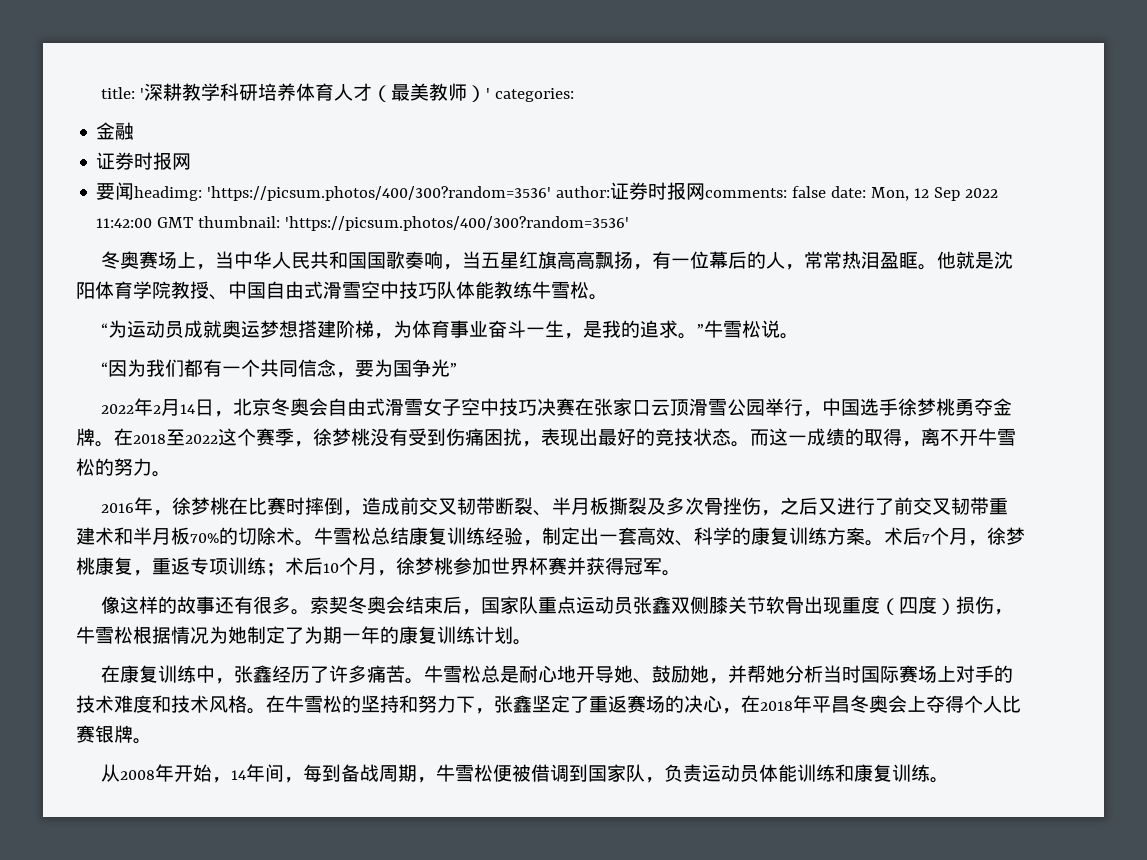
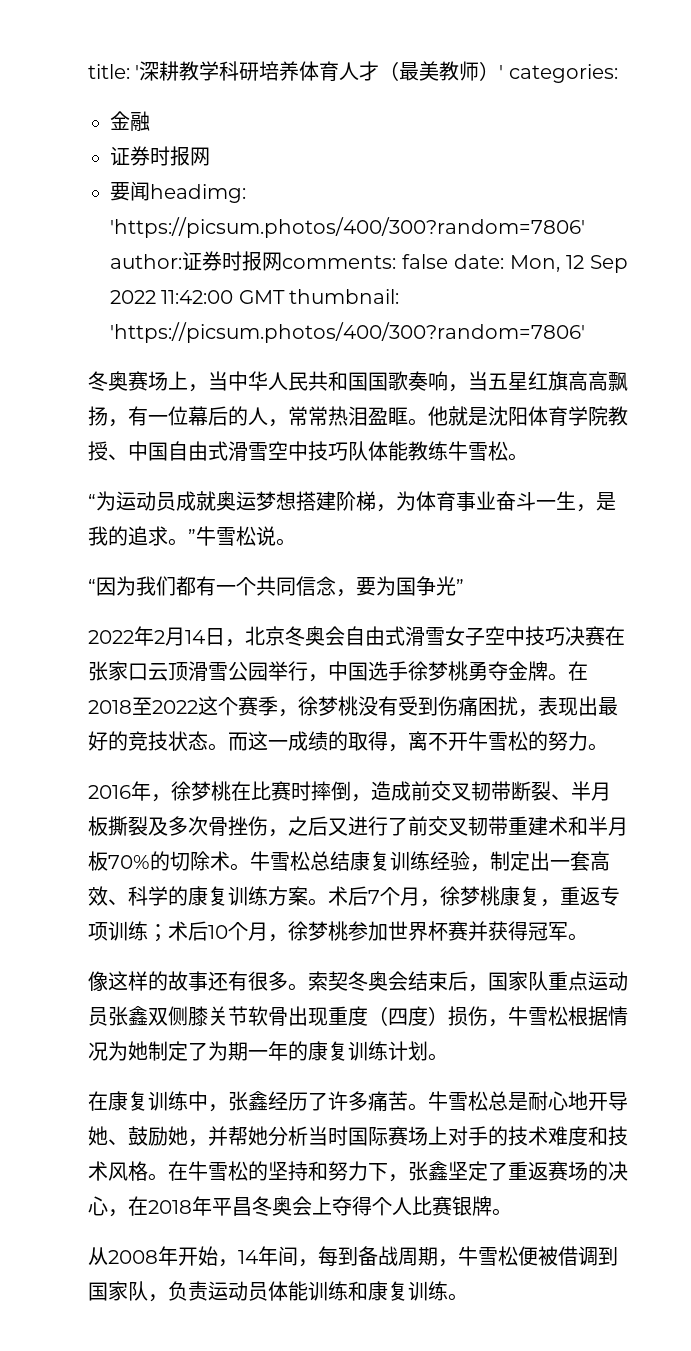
- 要闻headimg: 'https://picsum.photos/400/300?random=3536' author:证券时报网comments: false date: Mon, 12 Sep 2022 11:42:00 GMT thumbnail: 'https://picsum.photos/400/300?random=3536'
+ 要闻headimg: 'https://picsum.photos/400/300?random=7806' author:证券时报网comments: false date: Mon, 12 Sep 2022 11:42:00 GMT thumbnail: 'https://picsum.photos/400/300?random=7806'

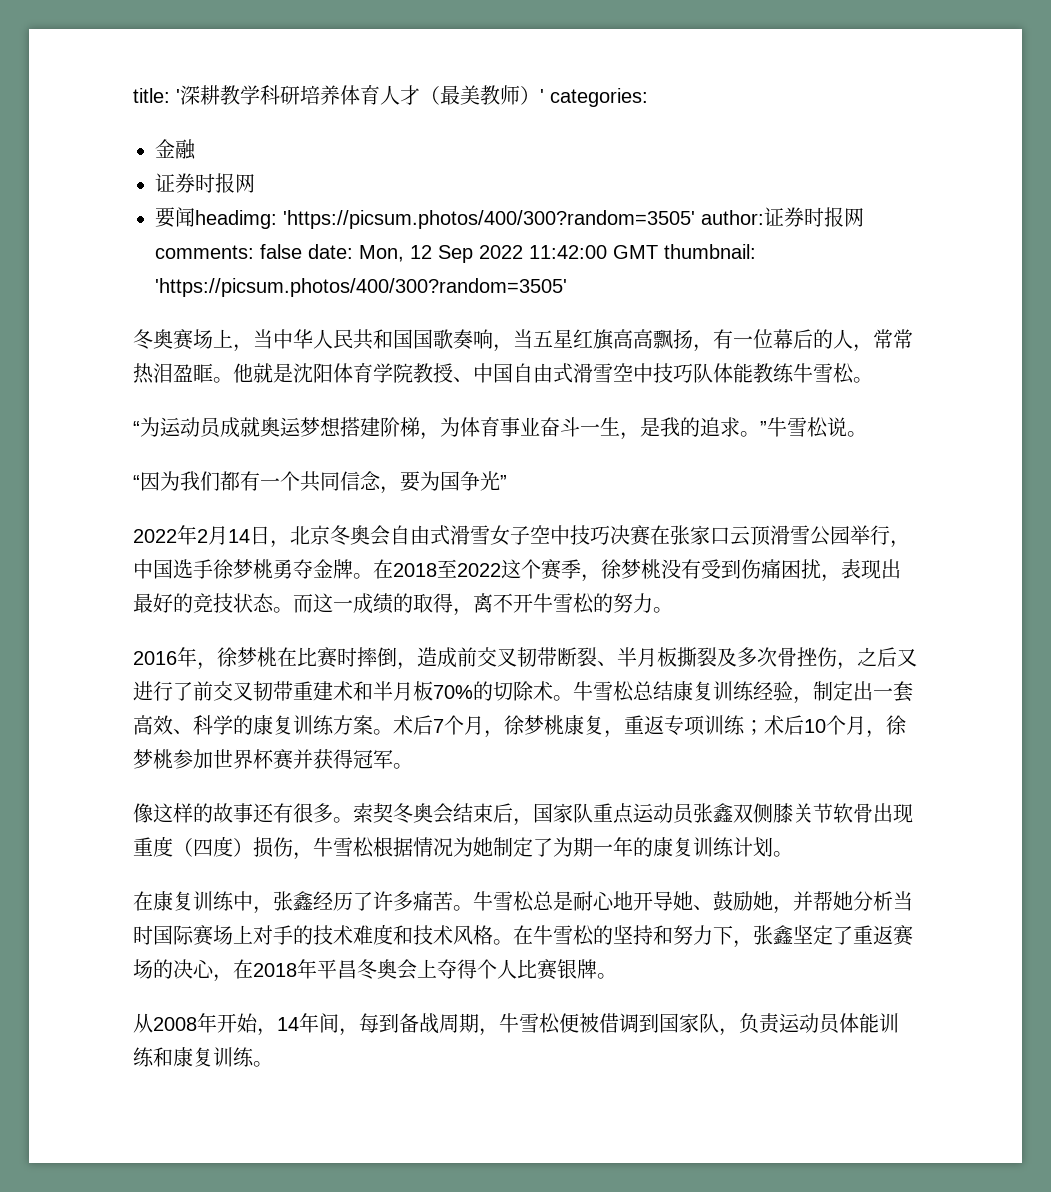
- 要闻headimg: 'https://picsum.photos/400/300?random=7806' author:证券时报网comments: false date: Mon, 12 Sep 2022 11:42:00 GMT thumbnail: 'https://picsum.photos/400/300?random=7806'
+ 要闻headimg: 'https://picsum.photos/400/300?random=3505' author:证券时报网comments: false date: Mon, 12 Sep 2022 11:42:00 GMT thumbnail: 'https://picsum.photos/400/300?random=3505'

